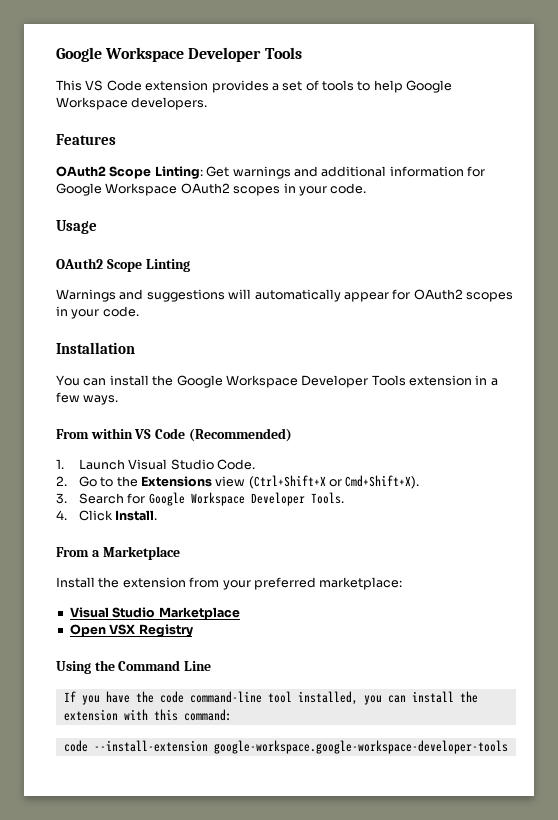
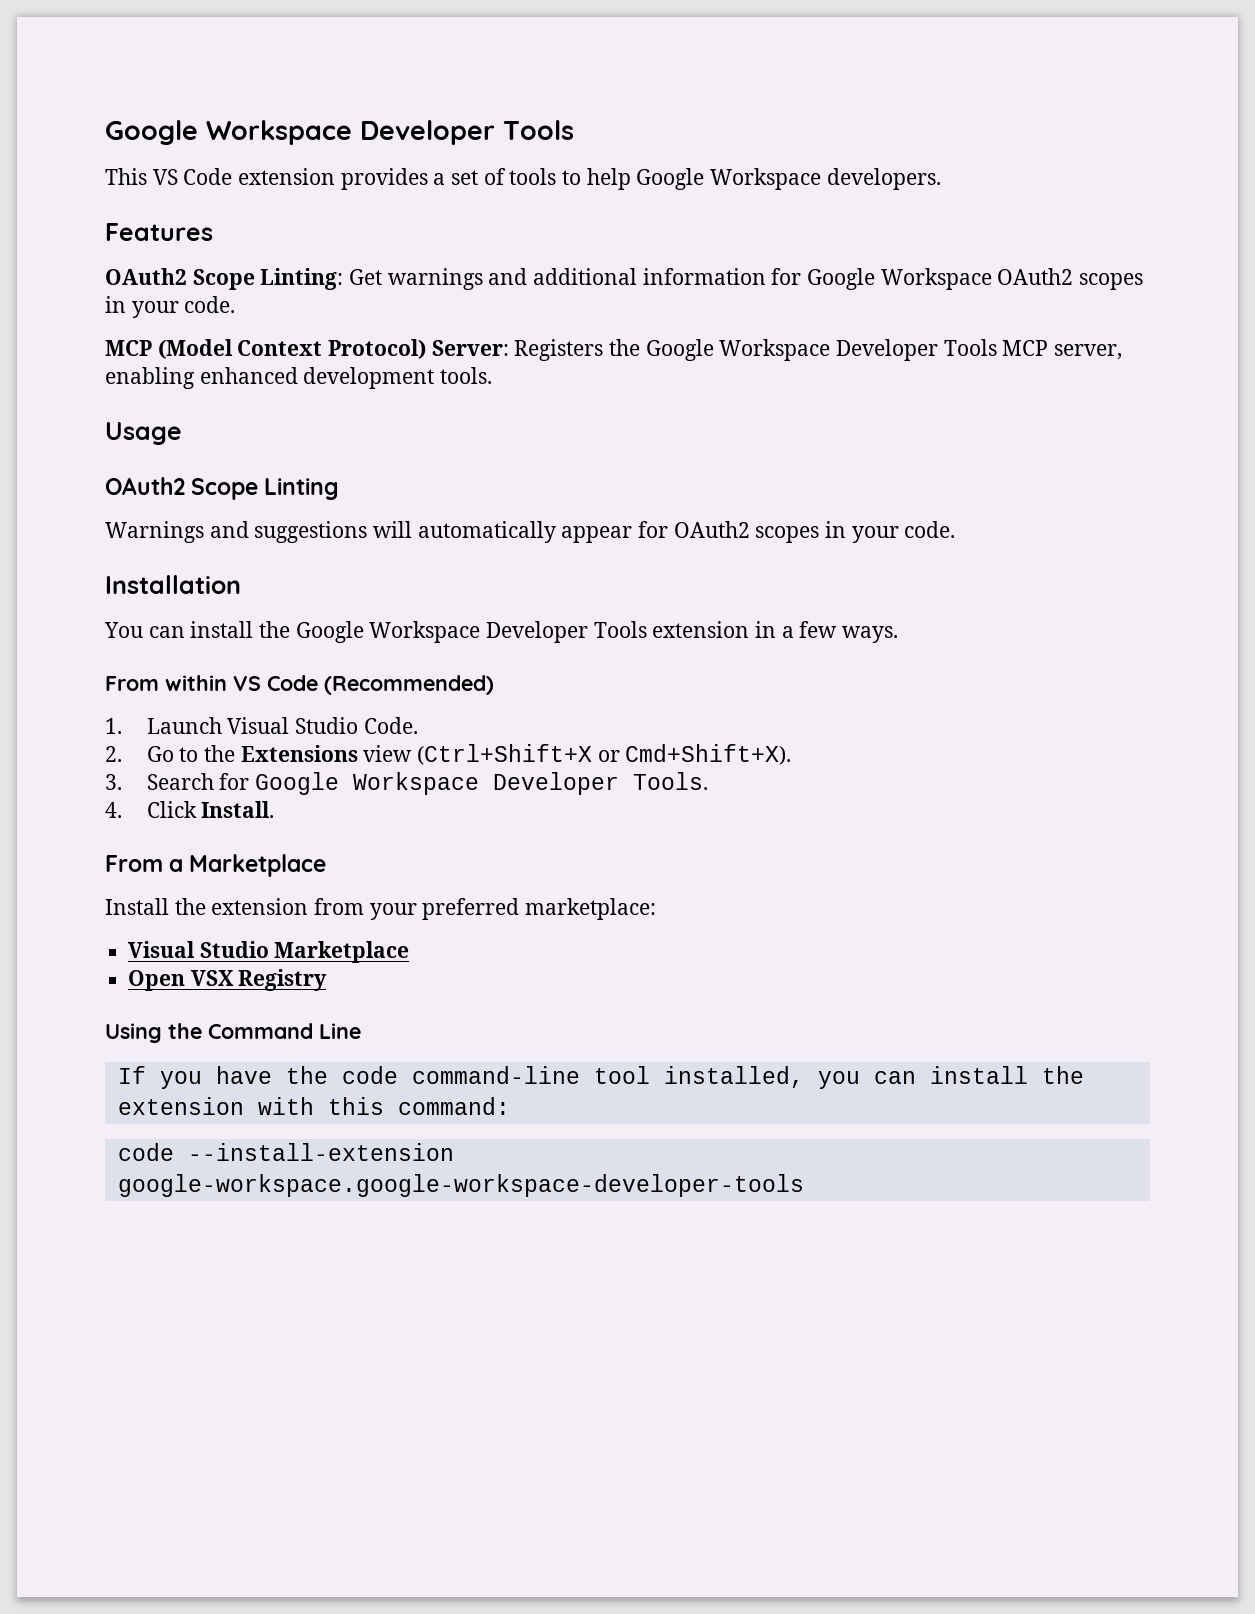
+ MCP (Model Context Protocol) Server: Registers the Google Workspace Developer Tools MCP server, enabling enhanced development tools.

